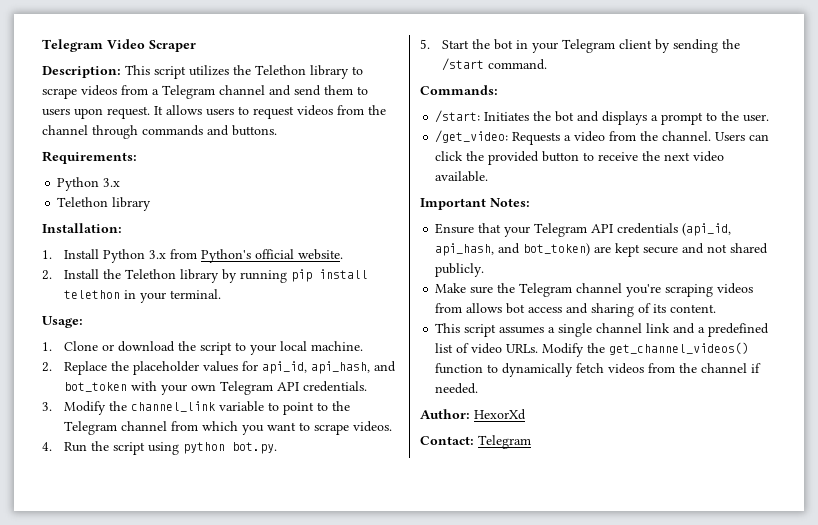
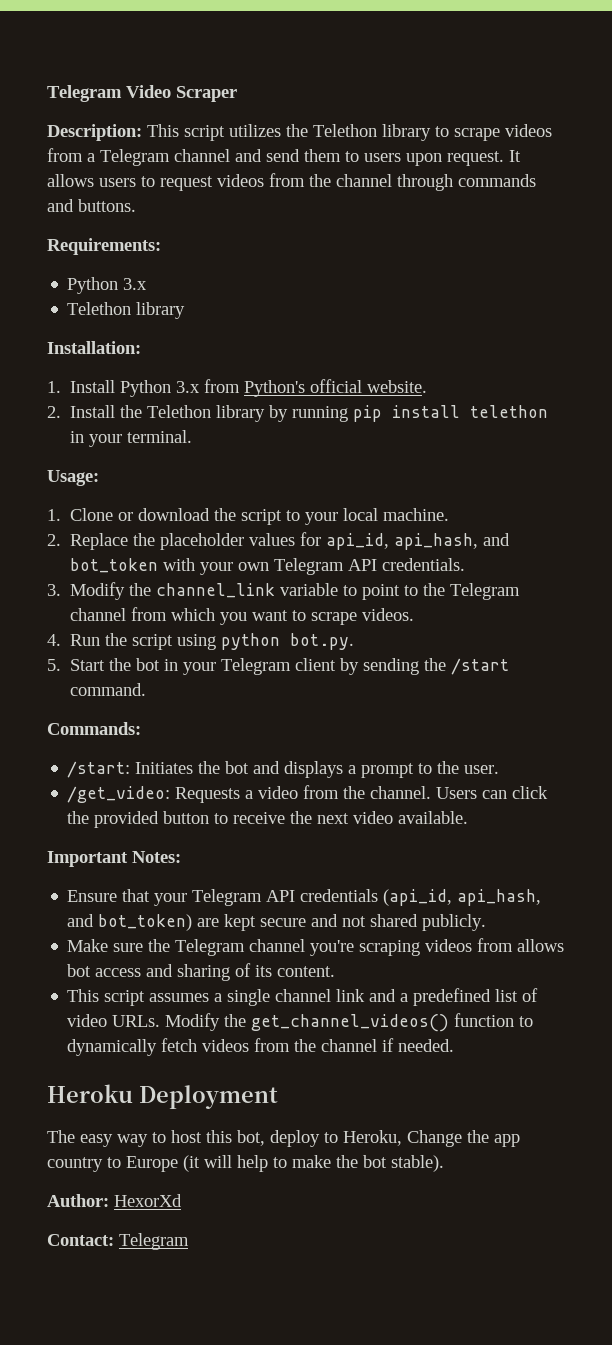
+ Heroku Deployment
+ The easy way to host this bot, deploy to Heroku, Change the app country to Europe (it will help to make the bot stable).

